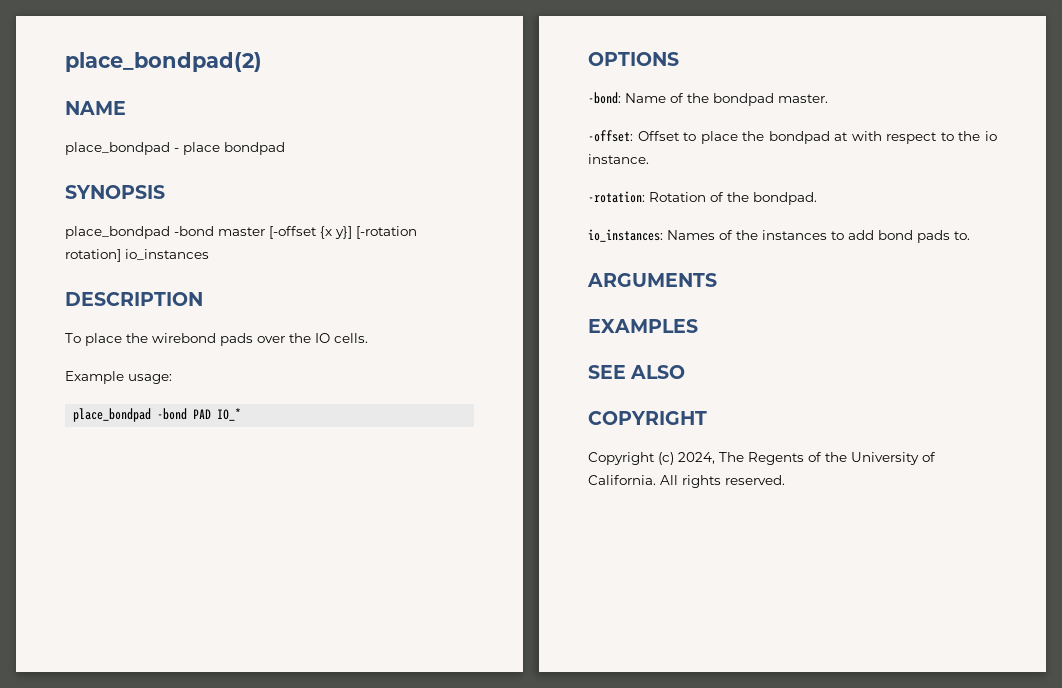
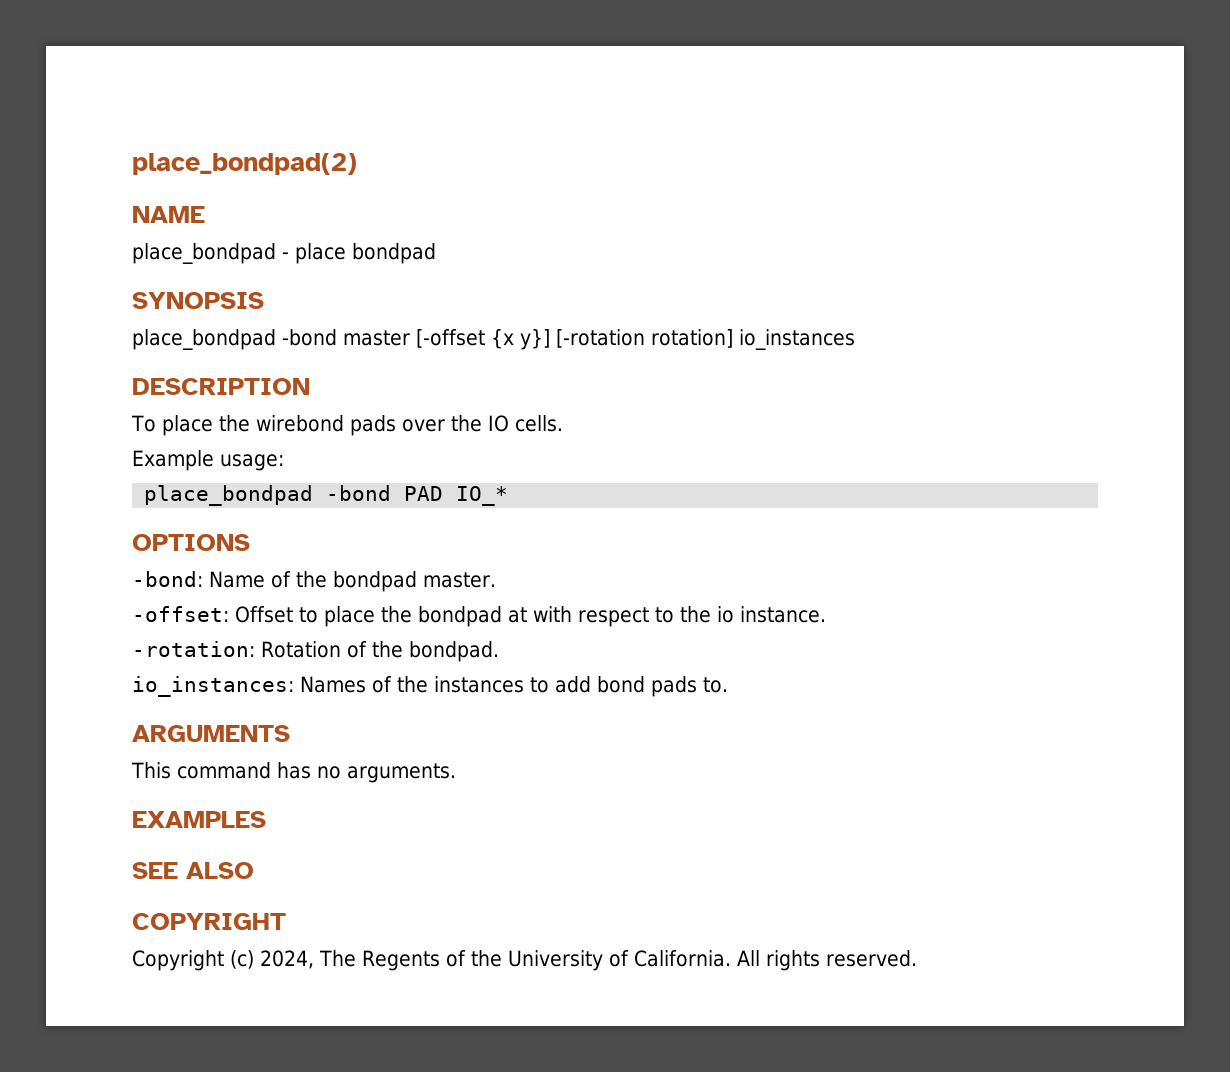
+ This command has no arguments.

